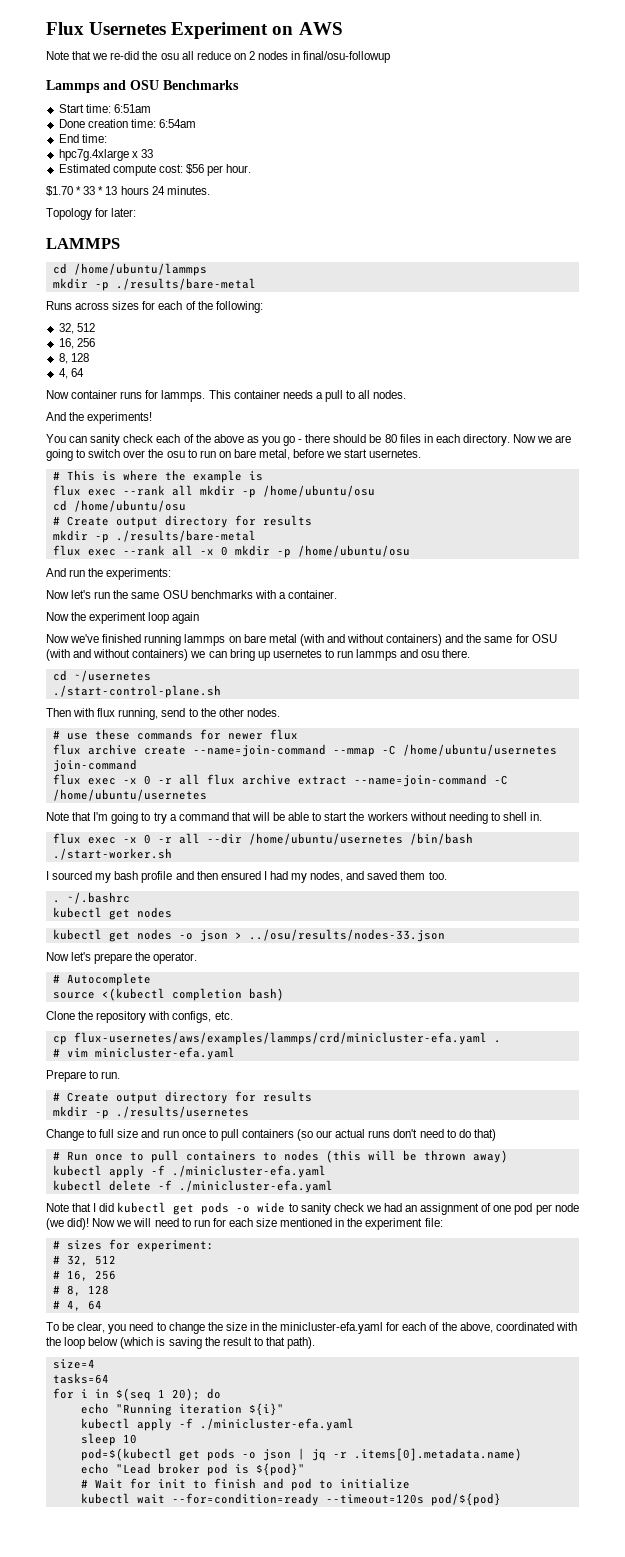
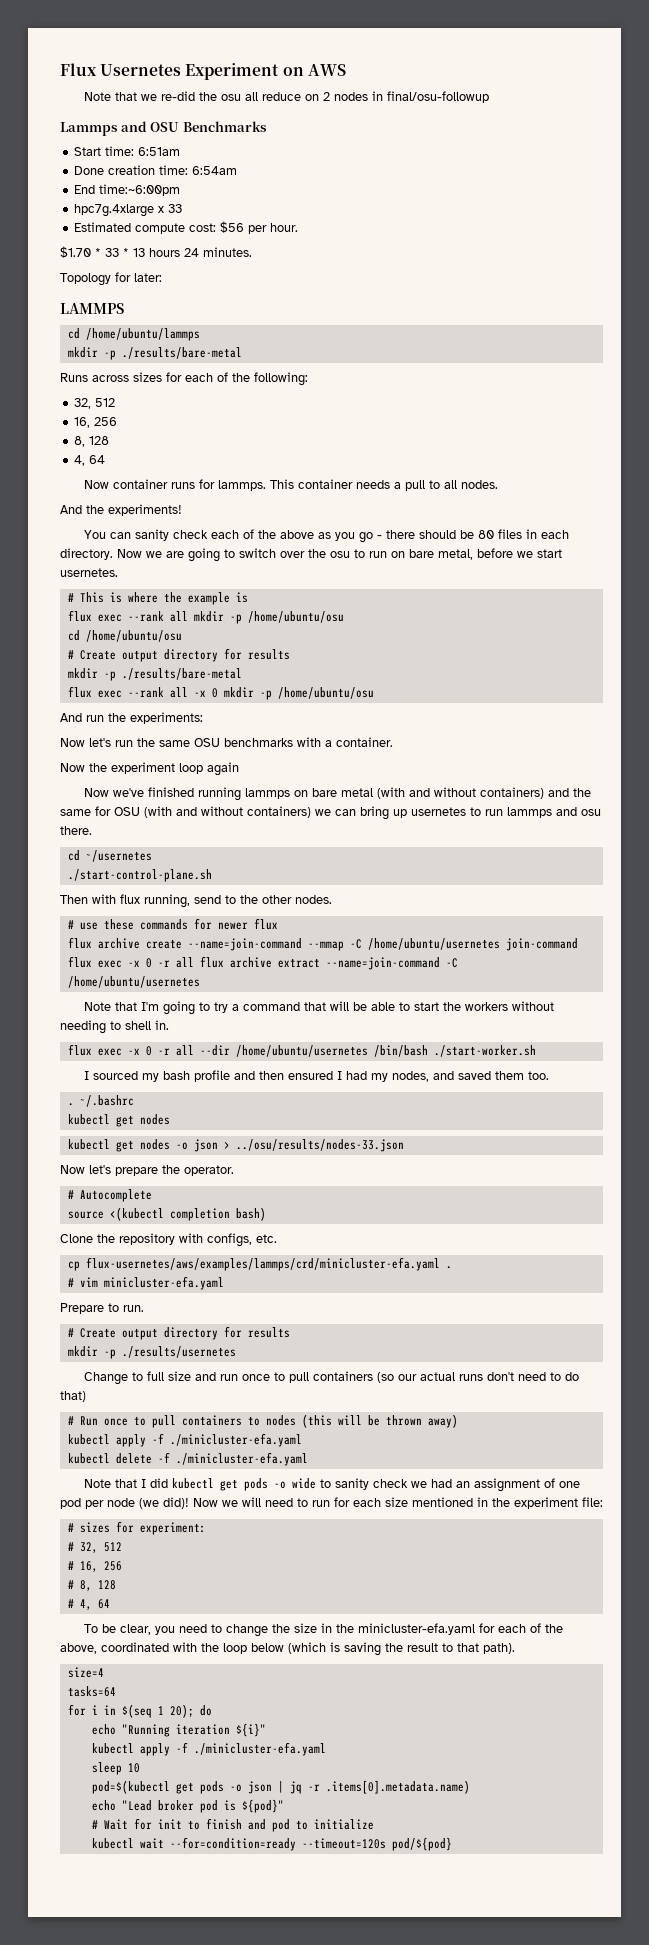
- End time:
+ End time:~6:00pm

